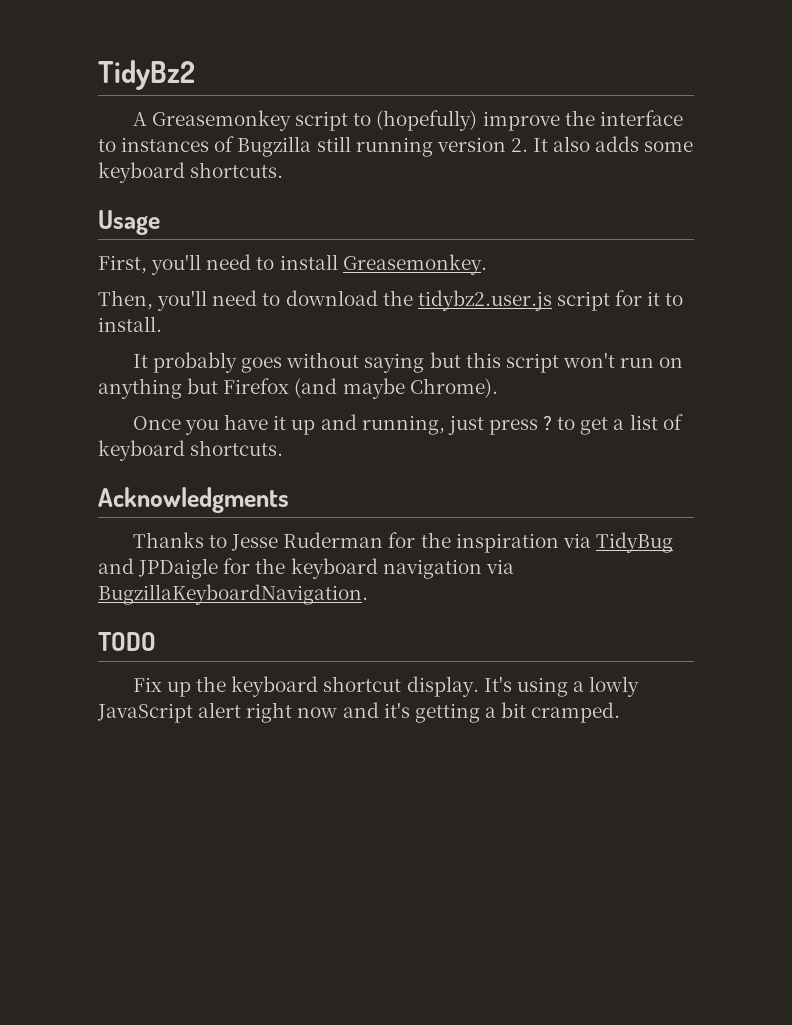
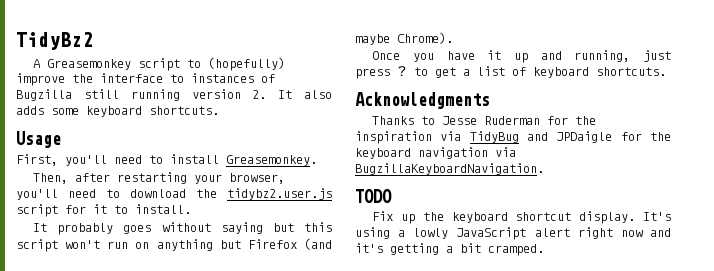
- Then, you'll need to download the tidybz2.user.js script for it to install.
+ Then, after restarting your browser, you'll need to download the tidybz2.user.js script for it to install.

